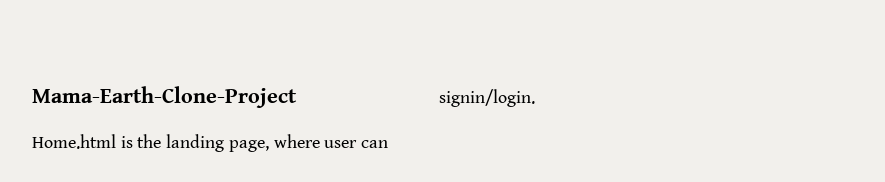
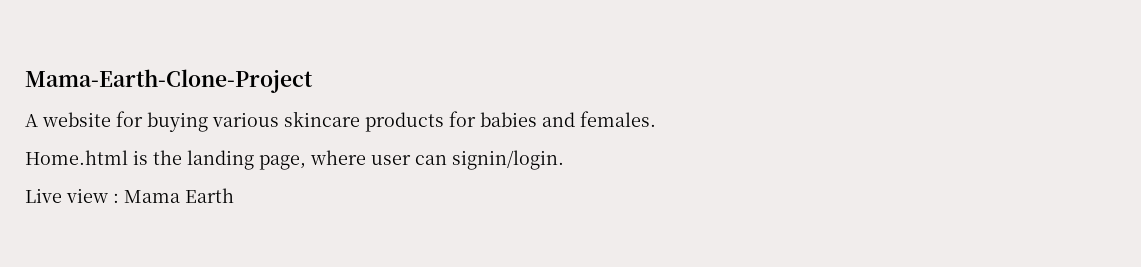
+ A website for buying various skincare products for babies and females.
+ Live view : Mama Earth

